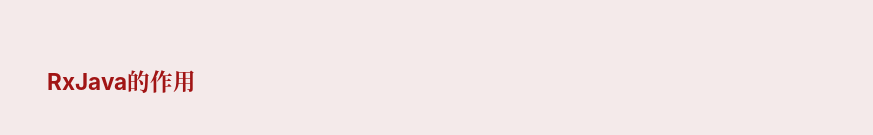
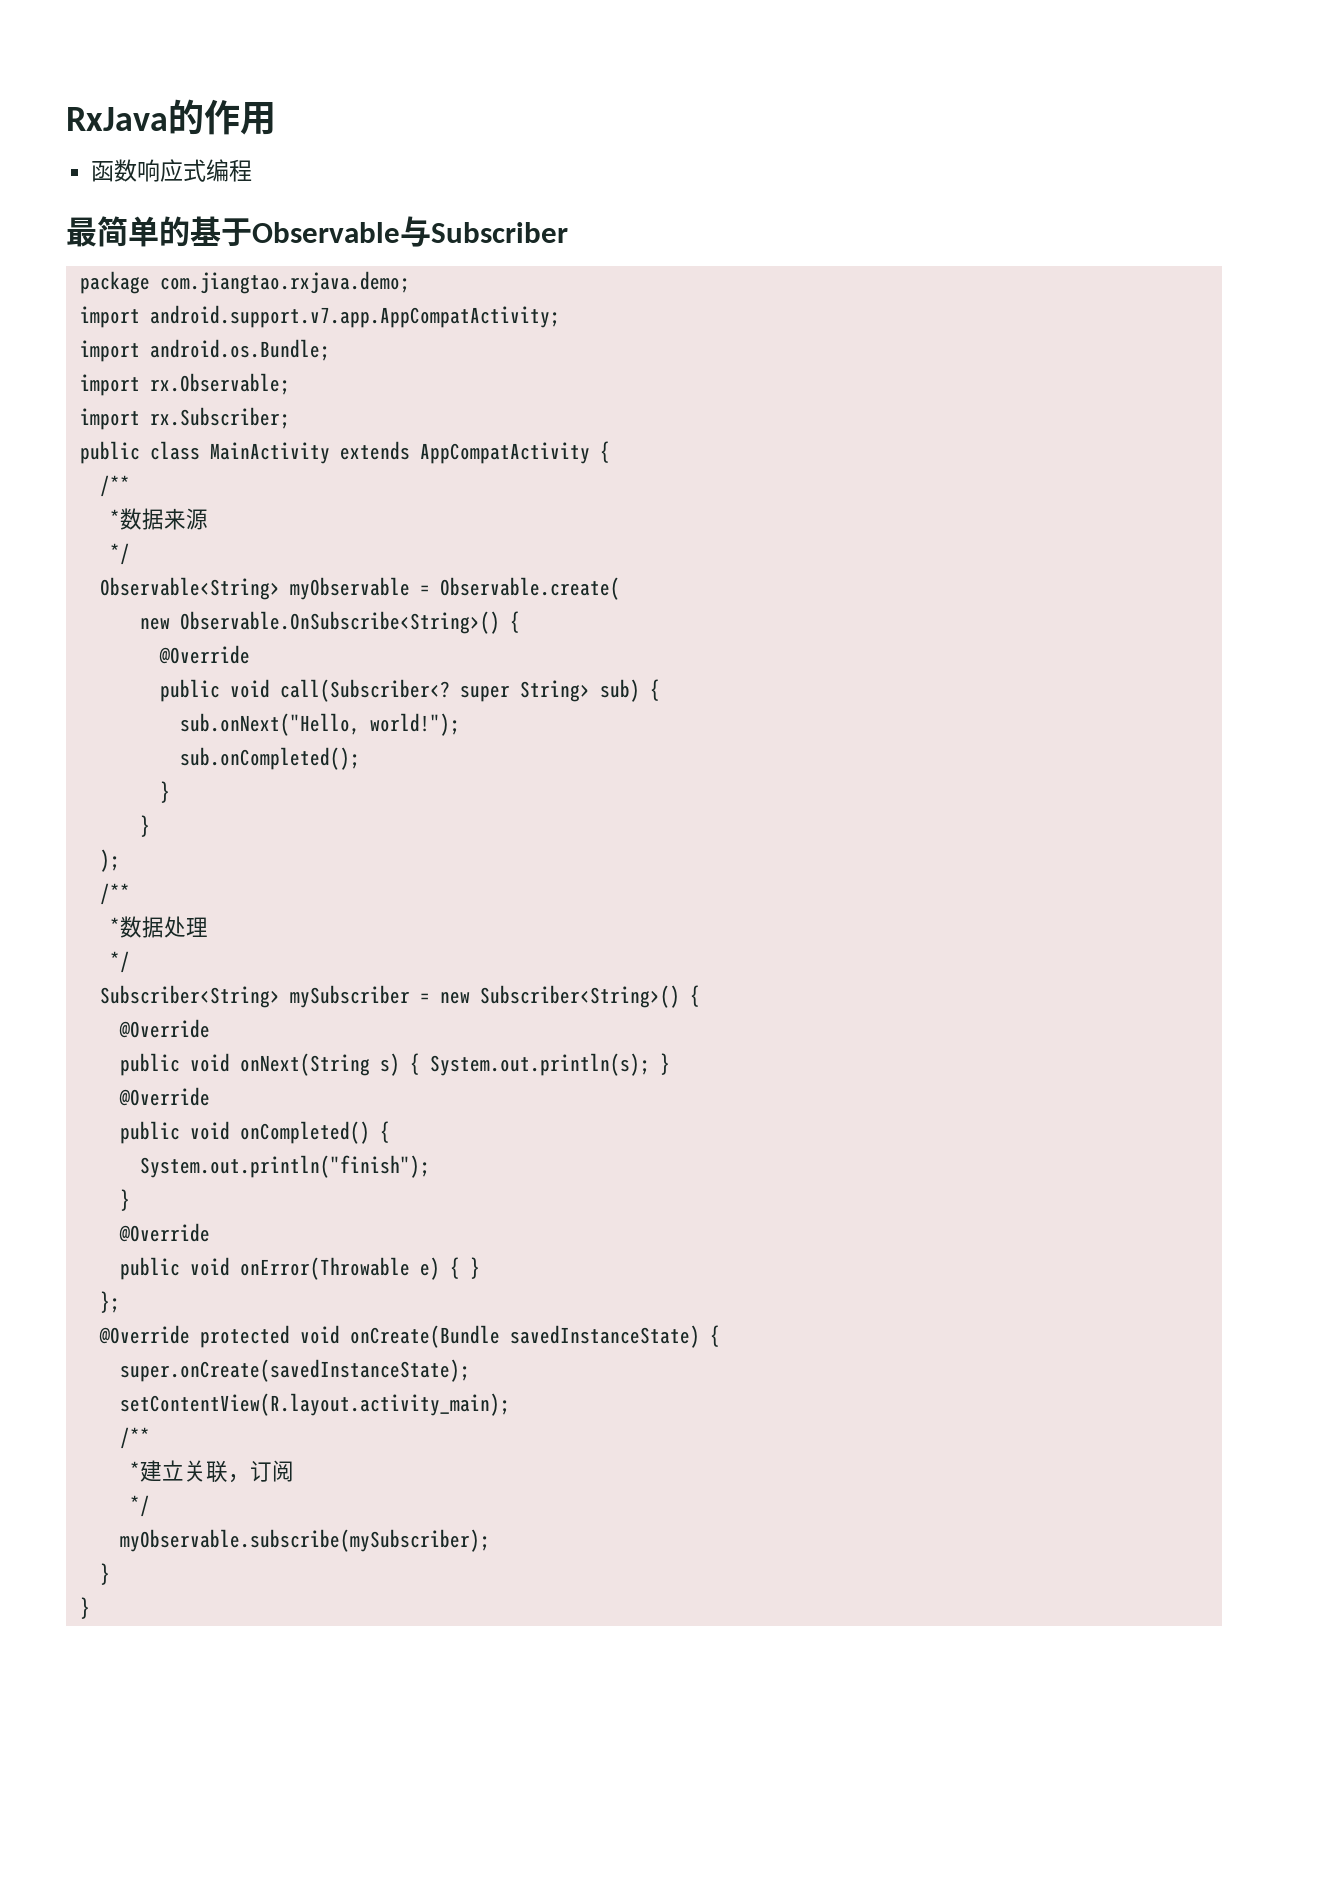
+ 函数响应式编程
+ 最简单的基于Observable与Subscriber
+ package com.jiangtao.rxjava.demo;
+ import android.support.v7.app.AppCompatActivity;
+ import android.os.Bundle;
+ import rx.Observable;
+ import rx.Subscriber;
+ public class MainActivity extends AppCompatActivity {
+ /**
+ *数据来源
+ */
+ Observable<String> myObservable = Observable.create(
+ new Observable.OnSubscribe<String>() {
+ @Override
+ public void call(Subscriber<? super String> sub) {
+ sub.onNext("Hello, world!");
+ sub.onCompleted();
+ }
+ }
+ );
+ /**
+ *数据处理
+ */
+ Subscriber<String> mySubscriber = new Subscriber<String>() {
+ @Override
+ public void onNext(String s) { System.out.println(s); }
+ @Override
+ public void onCompleted() {
+ System.out.println("finish");
+ }
+ @Override
+ public void onError(Throwable e) { }
+ };
+ @Override protected void onCreate(Bundle savedInstanceState) {
+ super.onCreate(savedInstanceState);
+ setContentView(R.layout.activity_main);
+ /**
+ *建立关联，订阅
+ */
+ myObservable.subscribe(mySubscriber);
+ }
+ }

